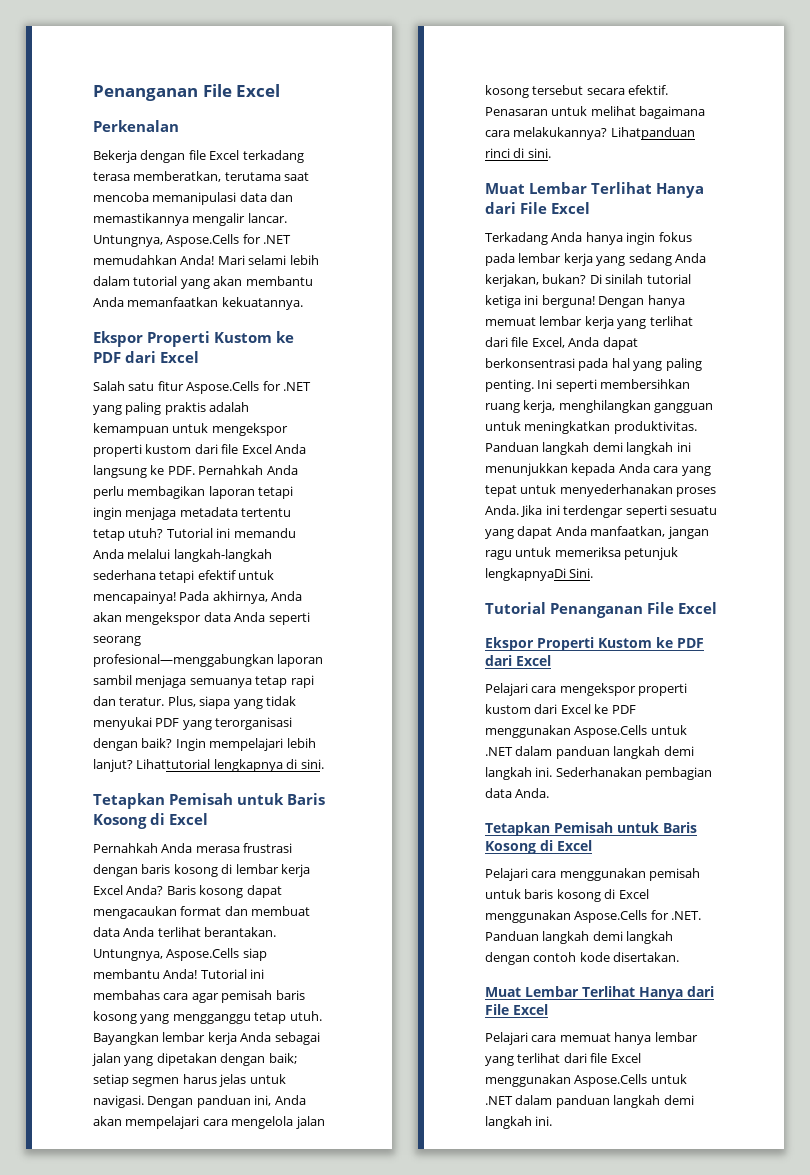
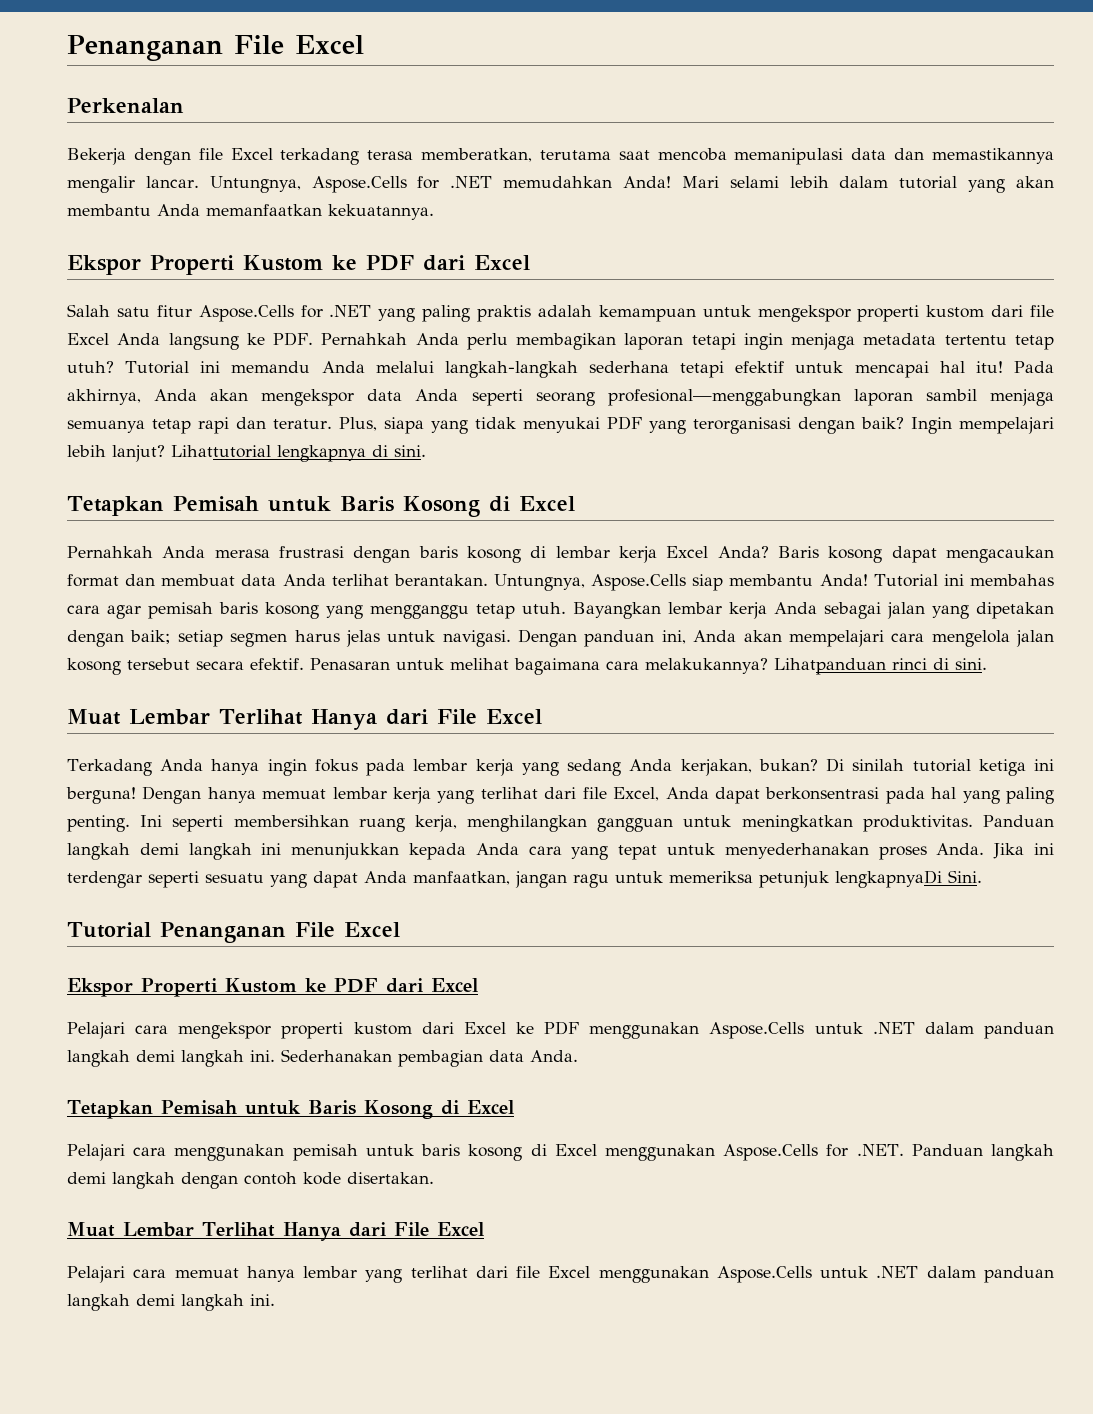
- Tutorial ini memandu Anda melalui langkah-langkah sederhana tetapi efektif untuk mencapainya!
+ Tutorial ini memandu Anda melalui langkah-langkah sederhana tetapi efektif untuk mencapai hal itu!

